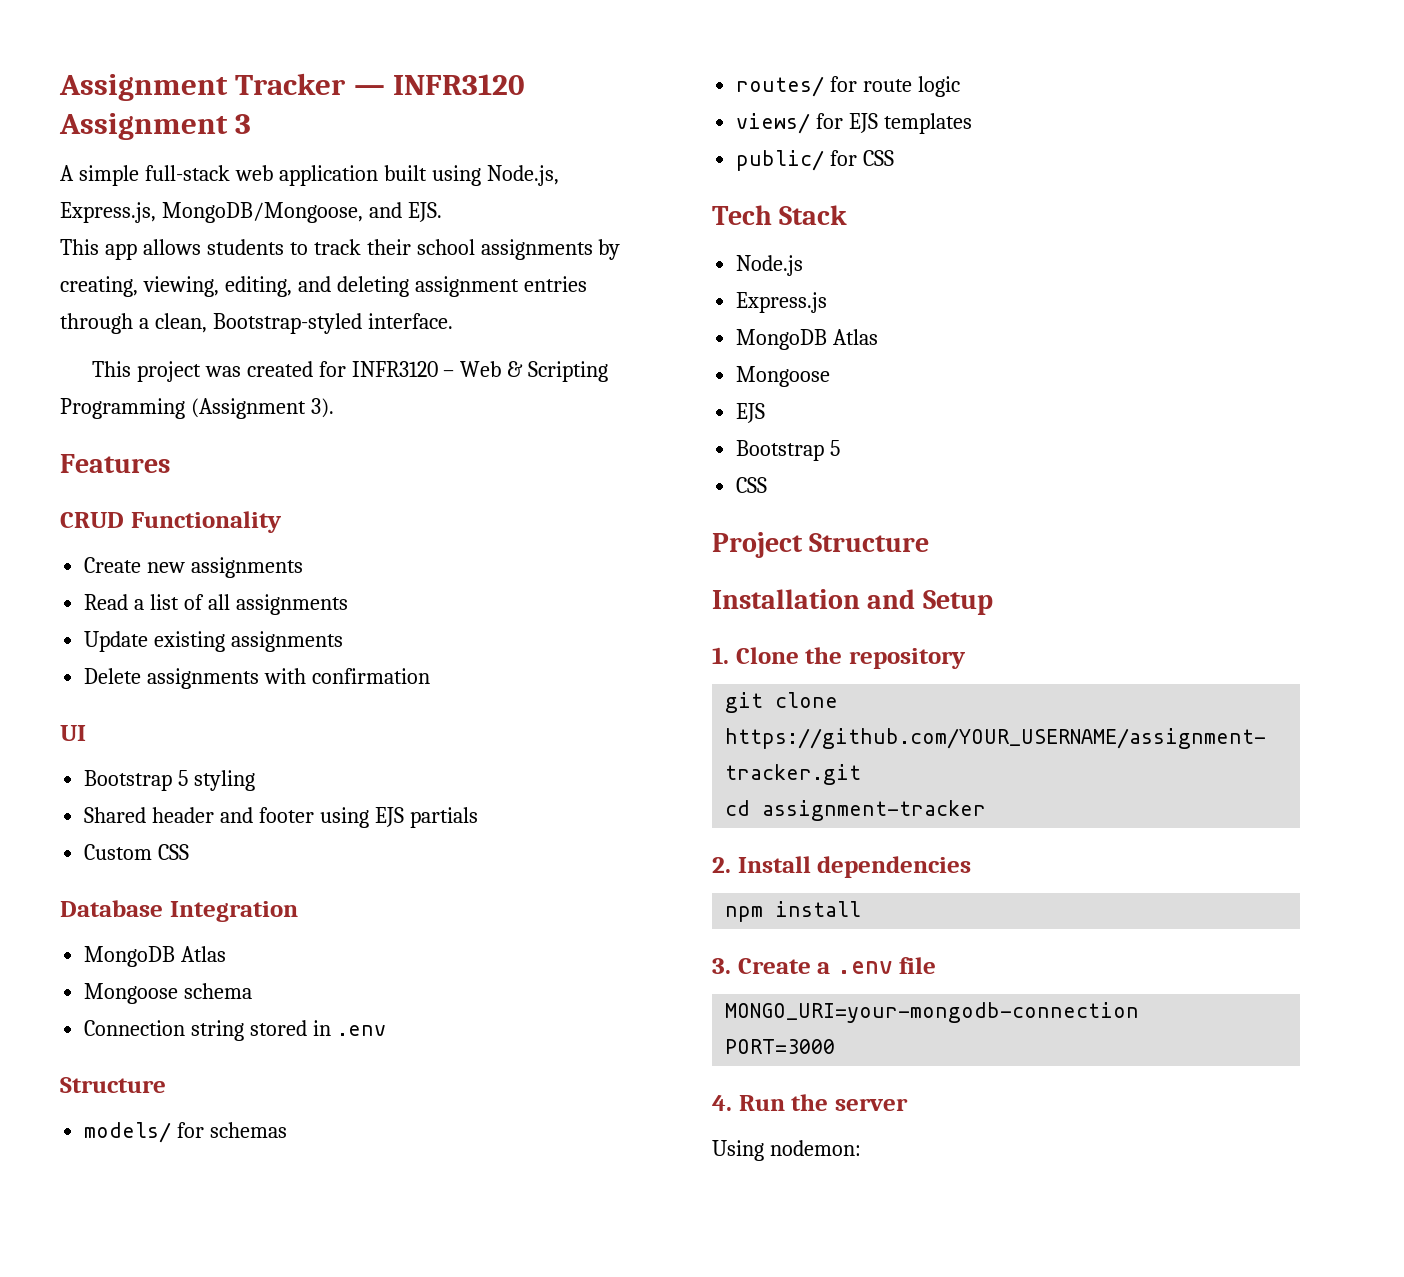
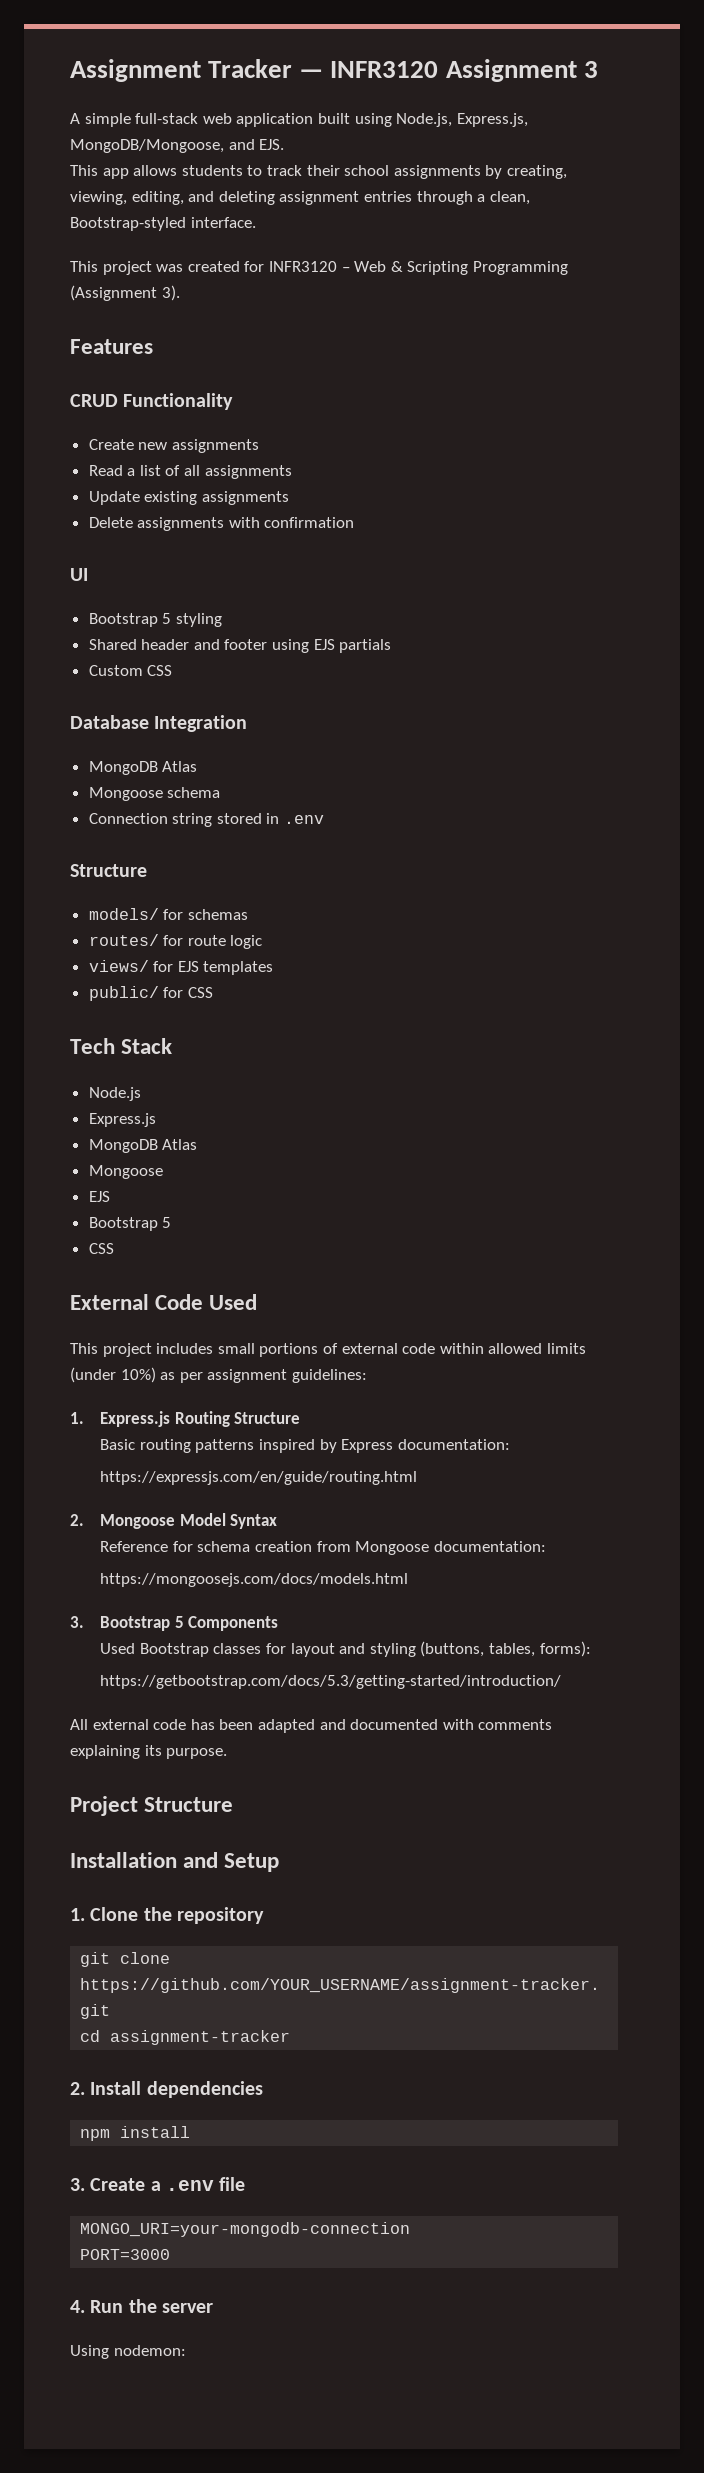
+ External Code Used
+ This project includes small portions of external code within allowed limits (under 10%) as per assignment guidelines:
+ 1. Express.js Routing Structure
+ Basic routing patterns inspired by Express documentation:
+ https://expressjs.com/en/guide/routing.html
+ 2. Mongoose Model Syntax
+ Reference for schema creation from Mongoose documentation:
+ https://mongoosejs.com/docs/models.html
+ 3. Bootstrap 5 Components
+ Used Bootstrap classes for layout and styling (buttons, tables, forms):
+ https://getbootstrap.com/docs/5.3/getting-started/introduction/
+ All external code has been adapted and documented with comments explaining its purpose.

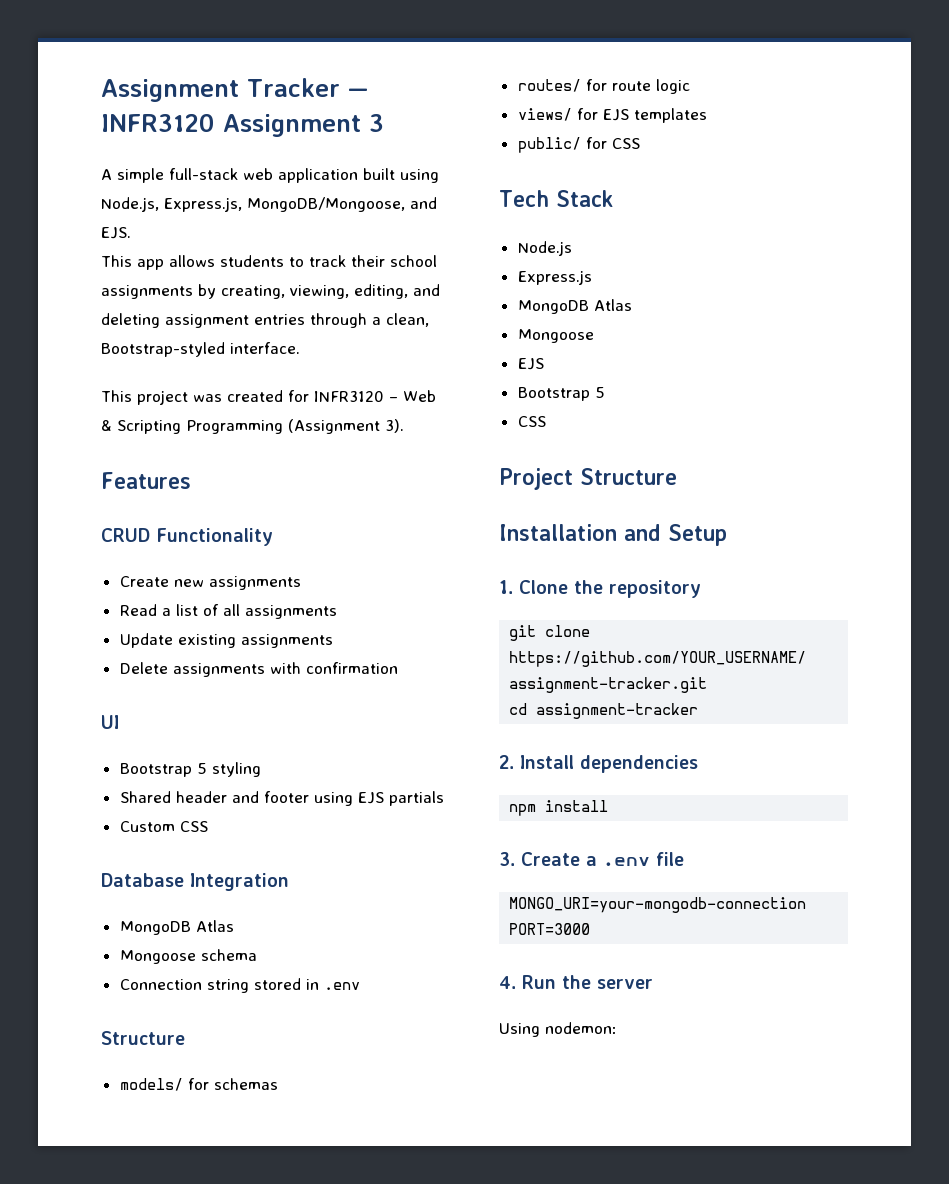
- External Code Used
- This project includes small portions of external code within allowed limits (under 10%) as per assignment guidelines:
- 1. Express.js Routing Structure
- Basic routing patterns inspired by Express documentation:
- https://expressjs.com/en/guide/routing.html
- 2. Mongoose Model Syntax
- Reference for schema creation from Mongoose documentation:
- https://mongoosejs.com/docs/models.html
- 3. Bootstrap 5 Components
- Used Bootstrap classes for layout and styling (buttons, tables, forms):
- https://getbootstrap.com/docs/5.3/getting-started/introduction/
- All external code has been adapted and documented with comments explaining its purpose.

